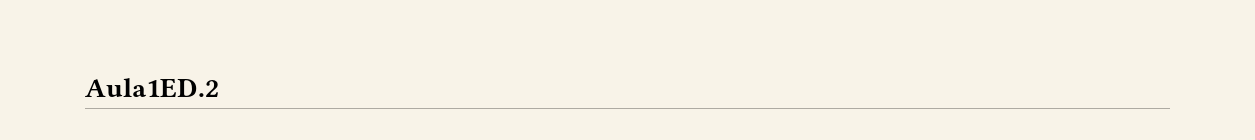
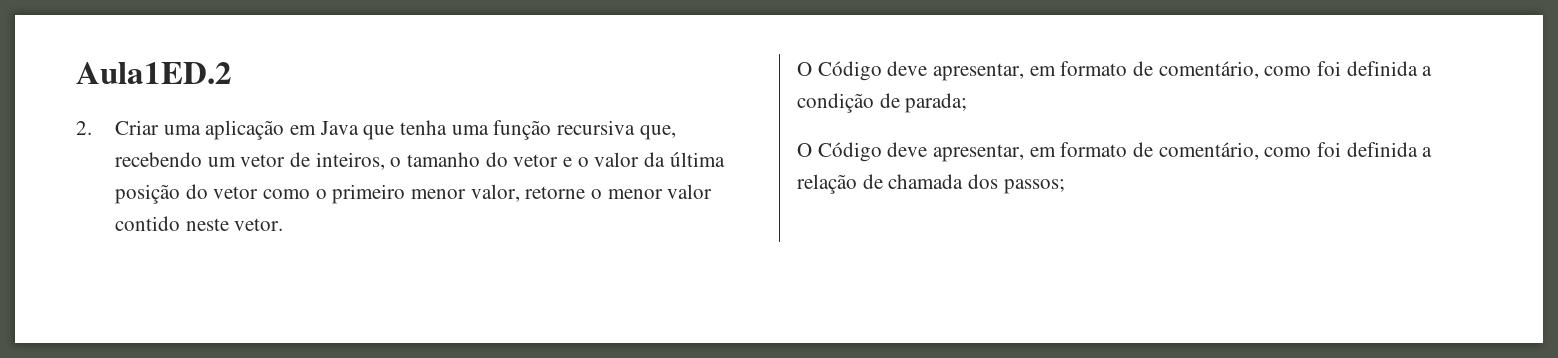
+ 2. Criar uma aplicação em Java que tenha uma função recursiva que, recebendo um vetor de inteiros, o tamanho do vetor e o valor da última posição do vetor como o primeiro menor valor, retorne o menor valor contido neste vetor.
+ O Código deve apresentar, em formato de comentário, como foi definida a condição de parada;
+ O Código deve apresentar, em formato de comentário, como foi definida a relação de chamada dos passos;

